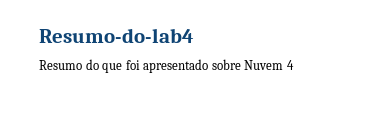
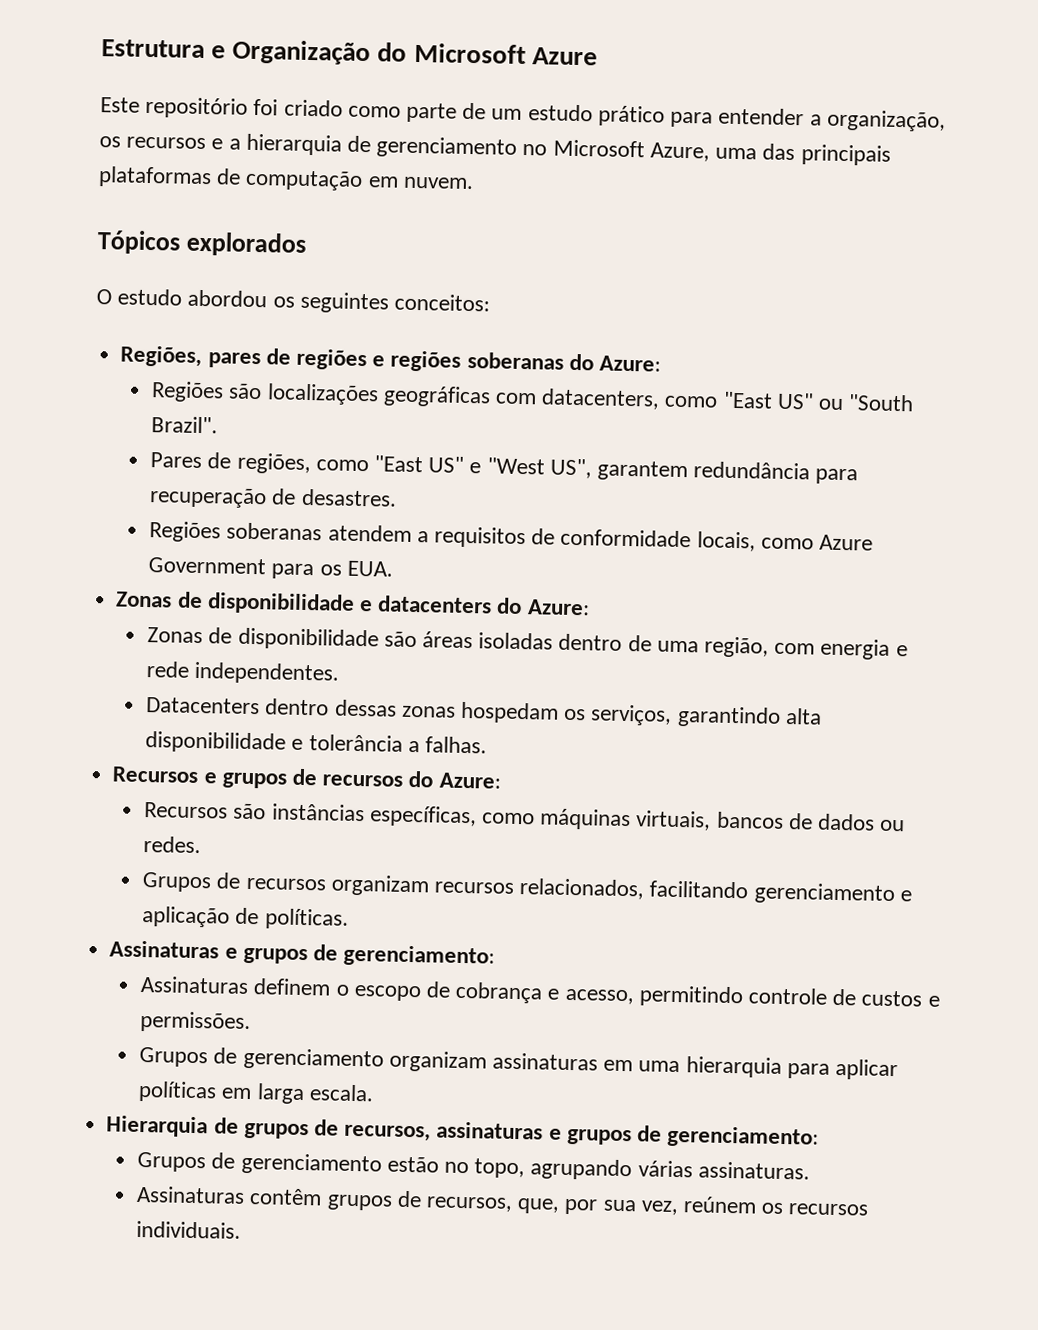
- Resumo-do-lab4
- Resumo do que foi apresentado sobre Nuvem 4
+ Estrutura e Organização do Microsoft Azure
+ Este repositório foi criado como parte de um estudo prático para entender a organização, os recursos e a hierarquia de gerenciamento no Microsoft Azure, uma das principais plataformas de computação em nuvem.
+ Tópicos explorados
+ O estudo abordou os seguintes conceitos:
+ Regiões, pares de regiões e regiões soberanas do Azure:
+ Regiões são localizações geográficas com datacenters, como "East US" ou "South Brazil".
+ Pares de regiões, como "East US" e "West US", garantem redundância para recuperação de desastres.
+ Regiões soberanas atendem a requisitos de conformidade locais, como Azure Government para os EUA.
+ Zonas de disponibilidade e datacenters do Azure:
+ Zonas de disponibilidade são áreas isoladas dentro de uma região, com energia e rede independentes.
+ Datacenters dentro dessas zonas hospedam os serviços, garantindo alta disponibilidade e tolerância a falhas.
+ Recursos e grupos de recursos do Azure:
+ Recursos são instâncias específicas, como máquinas virtuais, bancos de dados ou redes.
+ Grupos de recursos organizam recursos relacionados, facilitando gerenciamento e aplicação de políticas.
+ Assinaturas e grupos de gerenciamento:
+ Assinaturas definem o escopo de cobrança e acesso, permitindo controle de custos e permissões.
+ Grupos de gerenciamento organizam assinaturas em uma hierarquia para aplicar políticas em larga escala.
+ Hierarquia de grupos de recursos, assinaturas e grupos de gerenciamento:
+ Grupos de gerenciamento estão no topo, agrupando várias assinaturas.
+ Assinaturas contêm grupos de recursos, que, por sua vez, reúnem os recursos individuais.

